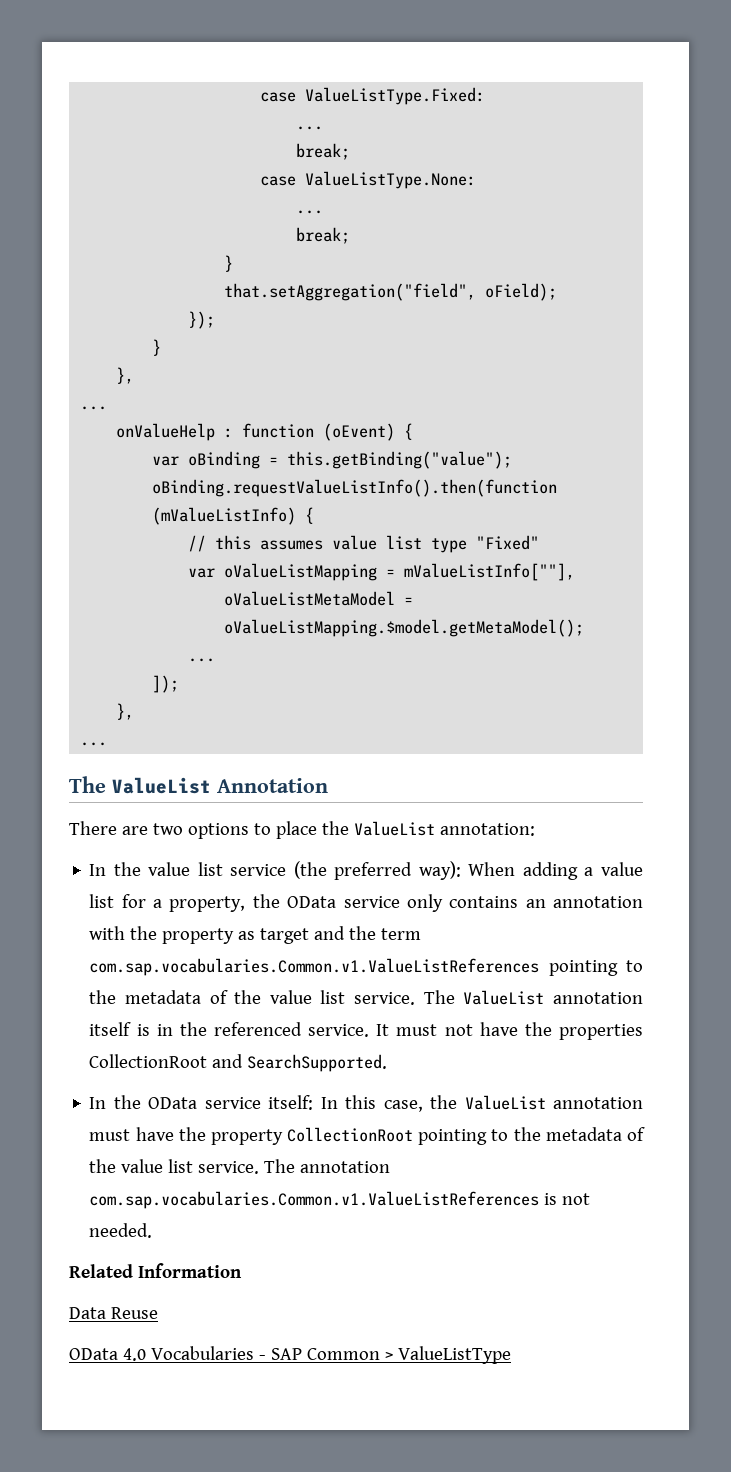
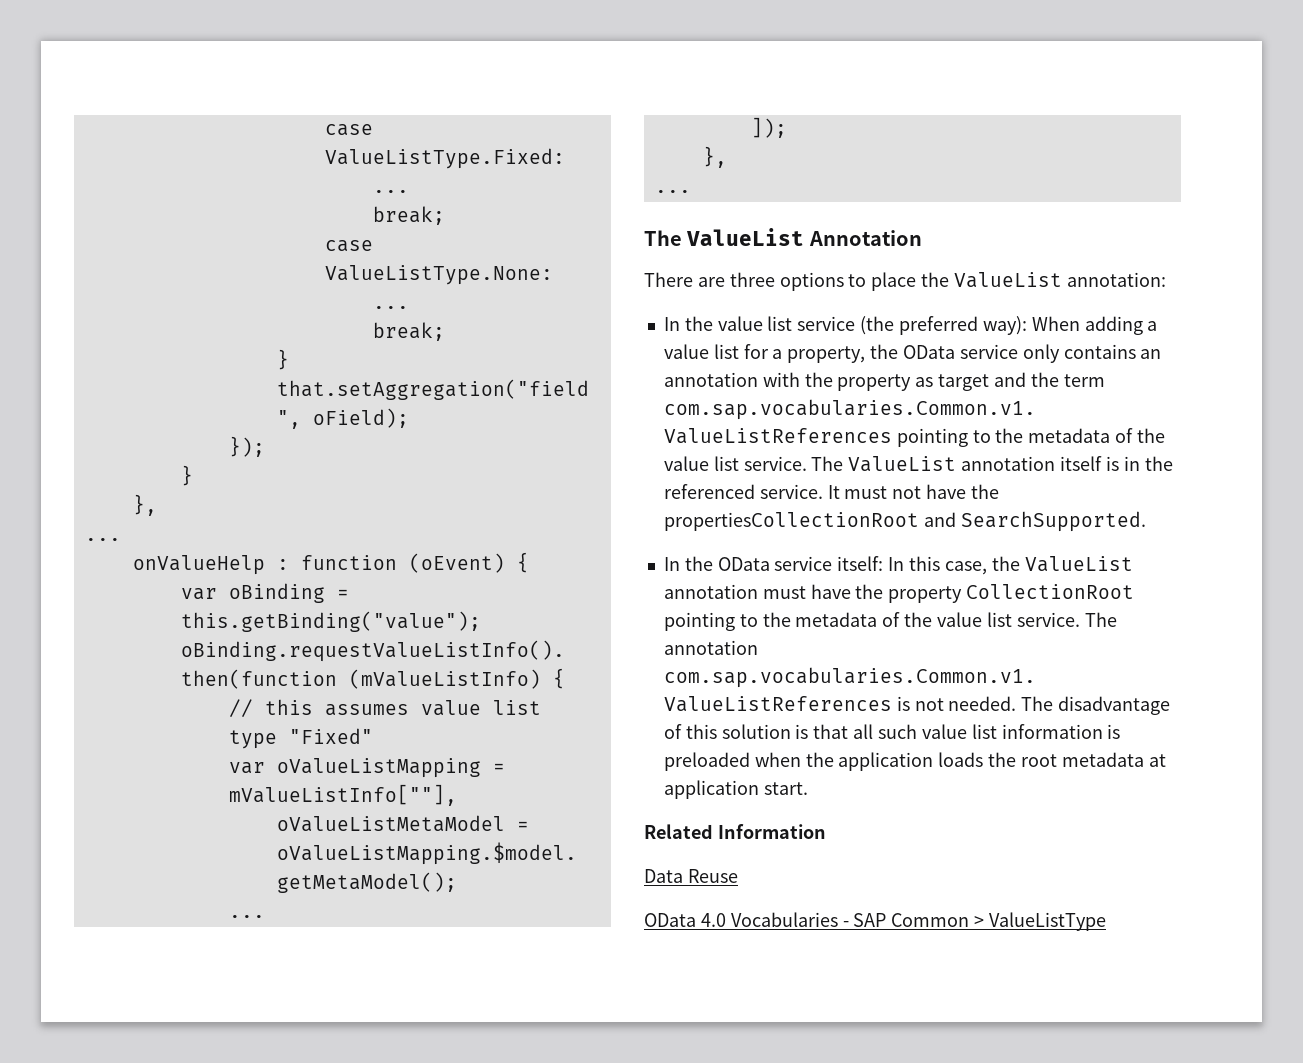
- There are two options to place the ValueList annotation:
+ There are three options to place the ValueList annotation:
- It must not have the properties CollectionRoot and SearchSupported.
+ It must not have the propertiesCollectionRoot and SearchSupported.
+ The disadvantage of this solution is that all such value list information is preloaded when the application loads the root metadata at application start.

